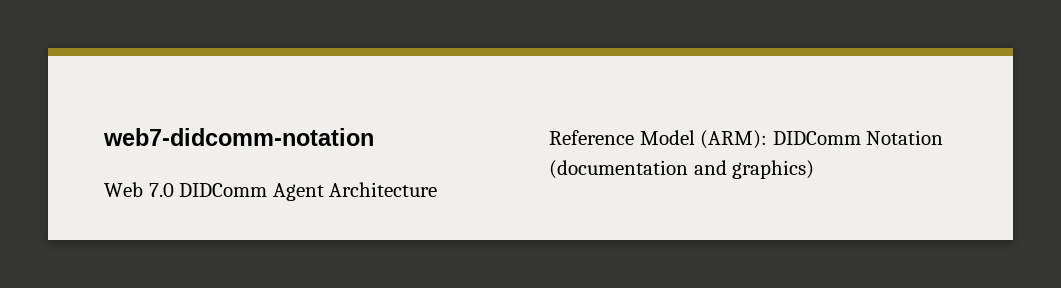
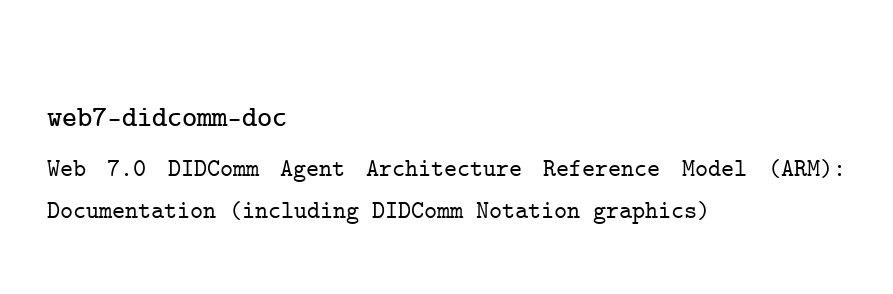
- web7-didcomm-notation
+ web7-didcomm-doc
- Web 7.0 DIDComm Agent Architecture Reference Model (ARM): DIDComm Notation (documentation and graphics)
+ Web 7.0 DIDComm Agent Architecture Reference Model (ARM): Documentation (including DIDComm Notation graphics)

